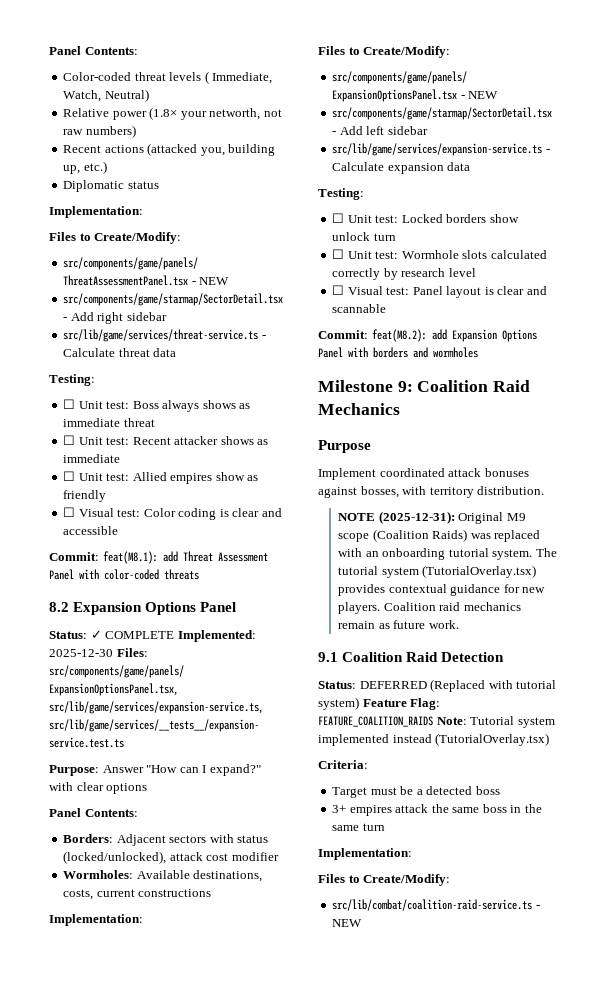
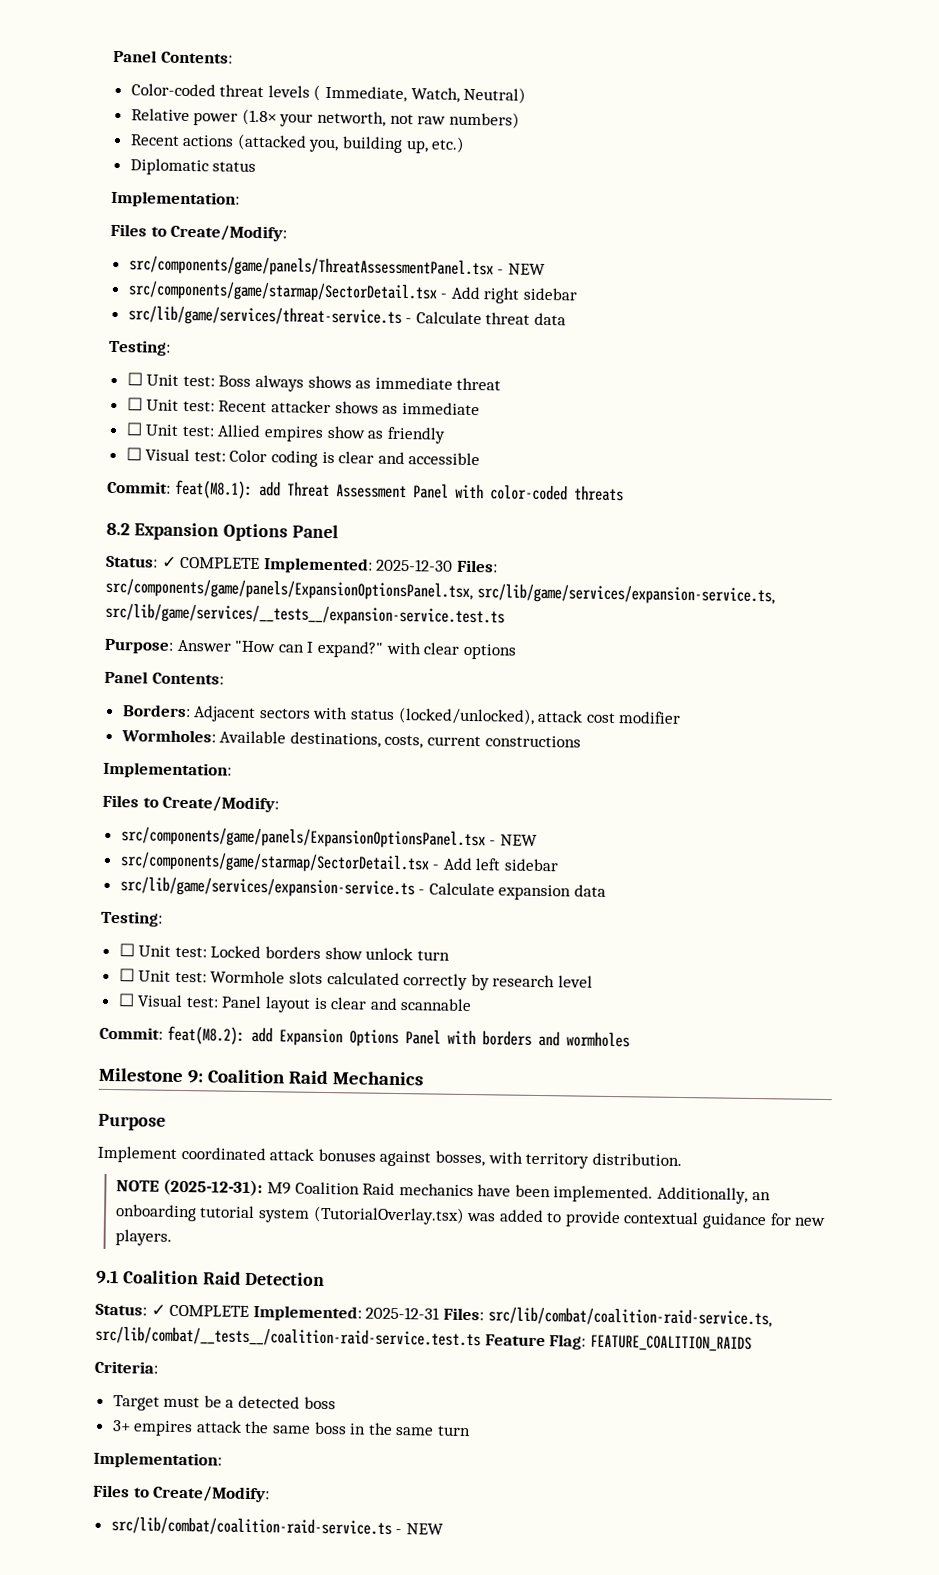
- NOTE (2025-12-31): Original M9 scope (Coalition Raids) was replaced with an onboarding tutorial system. The tutorial system (TutorialOverlay.tsx) provides contextual guidance for new players. Coalition raid mechanics remain as future work.
+ NOTE (2025-12-31): M9 Coalition Raid mechanics have been implemented. Additionally, an onboarding tutorial system (TutorialOverlay.tsx) was added to provide contextual guidance for new players.
- Status: DEFERRED (Replaced with tutorial system) Feature Flag: FEATURE_COALITION_RAIDS Note: Tutorial system implemented instead (TutorialOverlay.tsx)
+ Status: ✓ COMPLETE Implemented: 2025-12-31 Files: src/lib/combat/coalition-raid-service.ts, src/lib/combat/__tests__/coalition-raid-service.test.ts Feature Flag: FEATURE_COALITION_RAIDS

